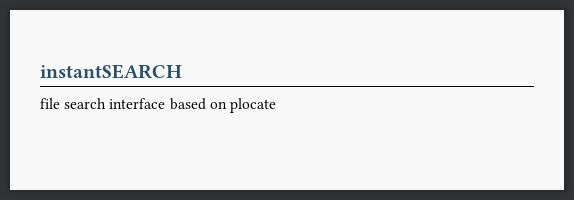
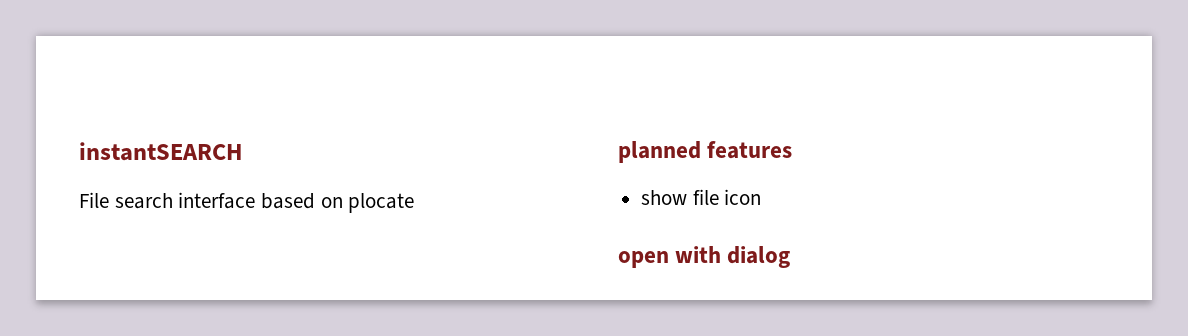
- file search interface based on plocate
+ File search interface based on plocate
+ planned features
+ show file icon
+ open with dialog

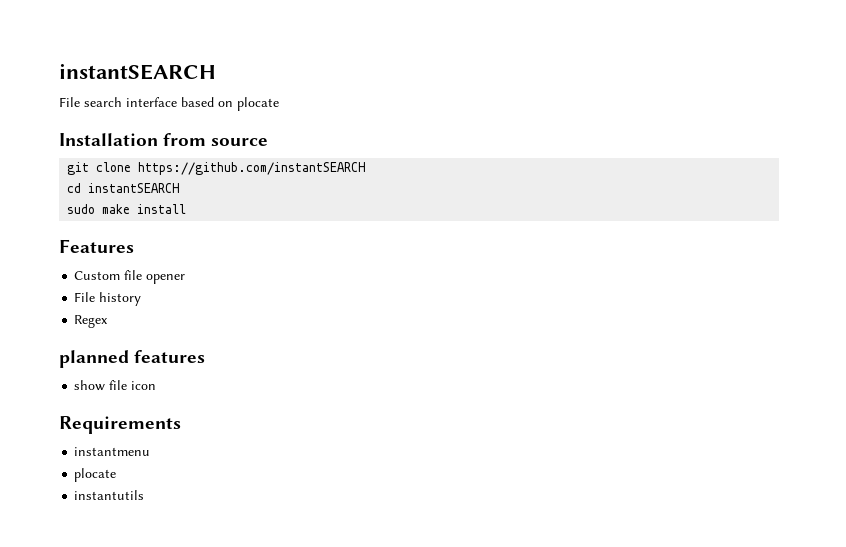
+ Installation from source
+ git clone https://github.com/instantSEARCH
+ cd instantSEARCH
+ sudo make install
+ Features
+ Custom file opener
+ File history
+ Regex
- open with dialog
+ Requirements
+ instantmenu
+ plocate
+ instantutils

